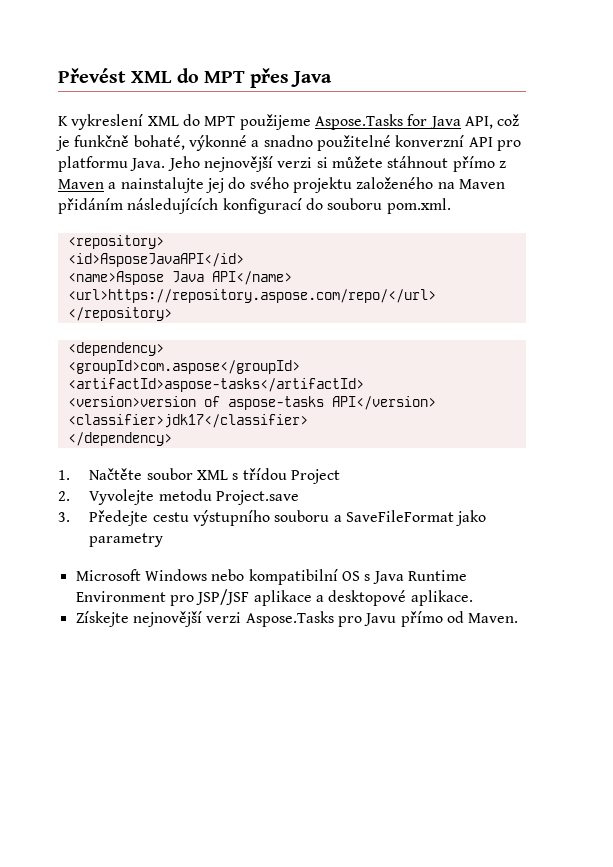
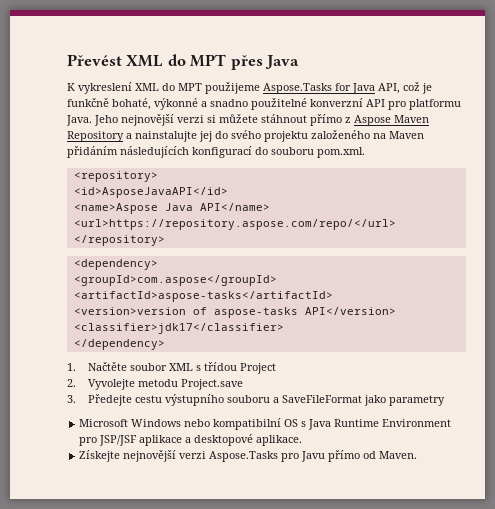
- Jeho nejnovější verzi si můžete stáhnout přímo z Maven a nainstalujte jej do svého projektu založeného na Maven přidáním následujících konfigurací do souboru pom.xml.
+ Jeho nejnovější verzi si můžete stáhnout přímo z Aspose Maven Repository a nainstalujte jej do svého projektu založeného na Maven přidáním následujících konfigurací do souboru pom.xml.

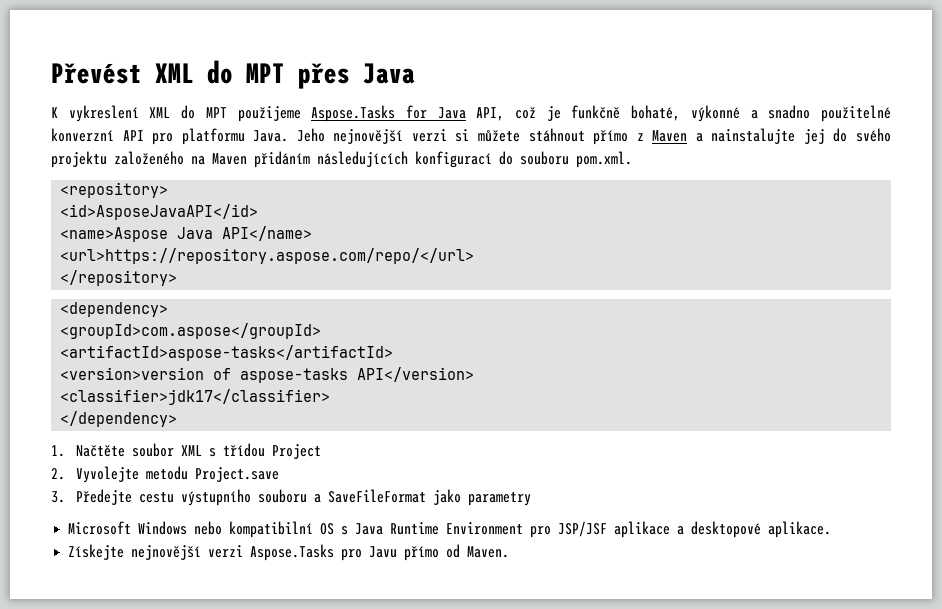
- Jeho nejnovější verzi si můžete stáhnout přímo z Aspose Maven Repository a nainstalujte jej do svého projektu založeného na Maven přidáním následujících konfigurací do souboru pom.xml.
+ Jeho nejnovější verzi si můžete stáhnout přímo z Maven a nainstalujte jej do svého projektu založeného na Maven přidáním následujících konfigurací do souboru pom.xml.

